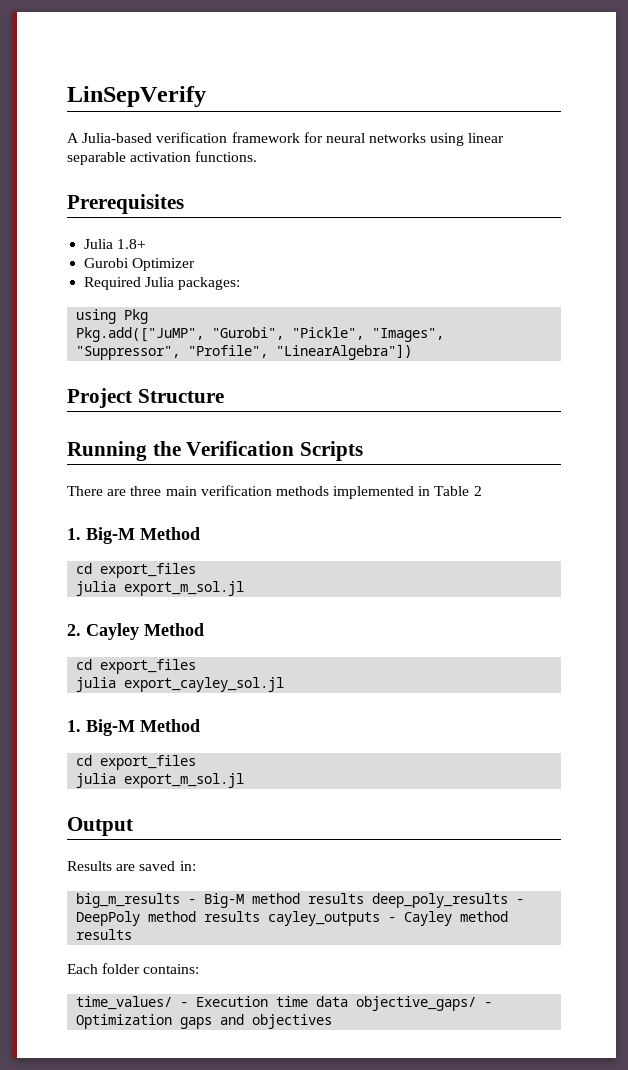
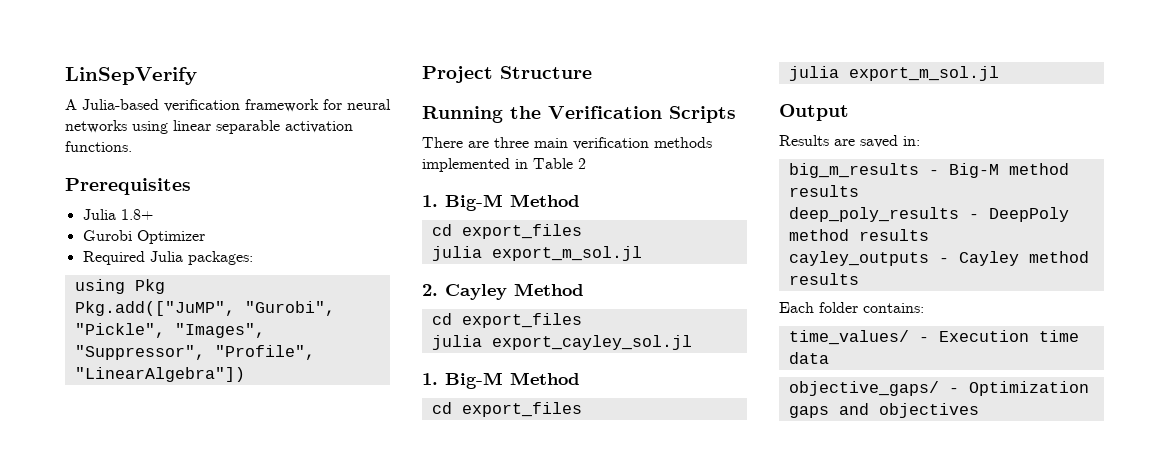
- big_m_results - Big-M method results deep_poly_results - DeepPoly method results cayley_outputs - Cayley method results
+ big_m_results - Big-M method results
+ deep_poly_results - DeepPoly method results
+ cayley_outputs - Cayley method results
- time_values/ - Execution time data objective_gaps/ - Optimization gaps and objectives
+ time_values/ - Execution time data
+ objective_gaps/ - Optimization gaps and objectives

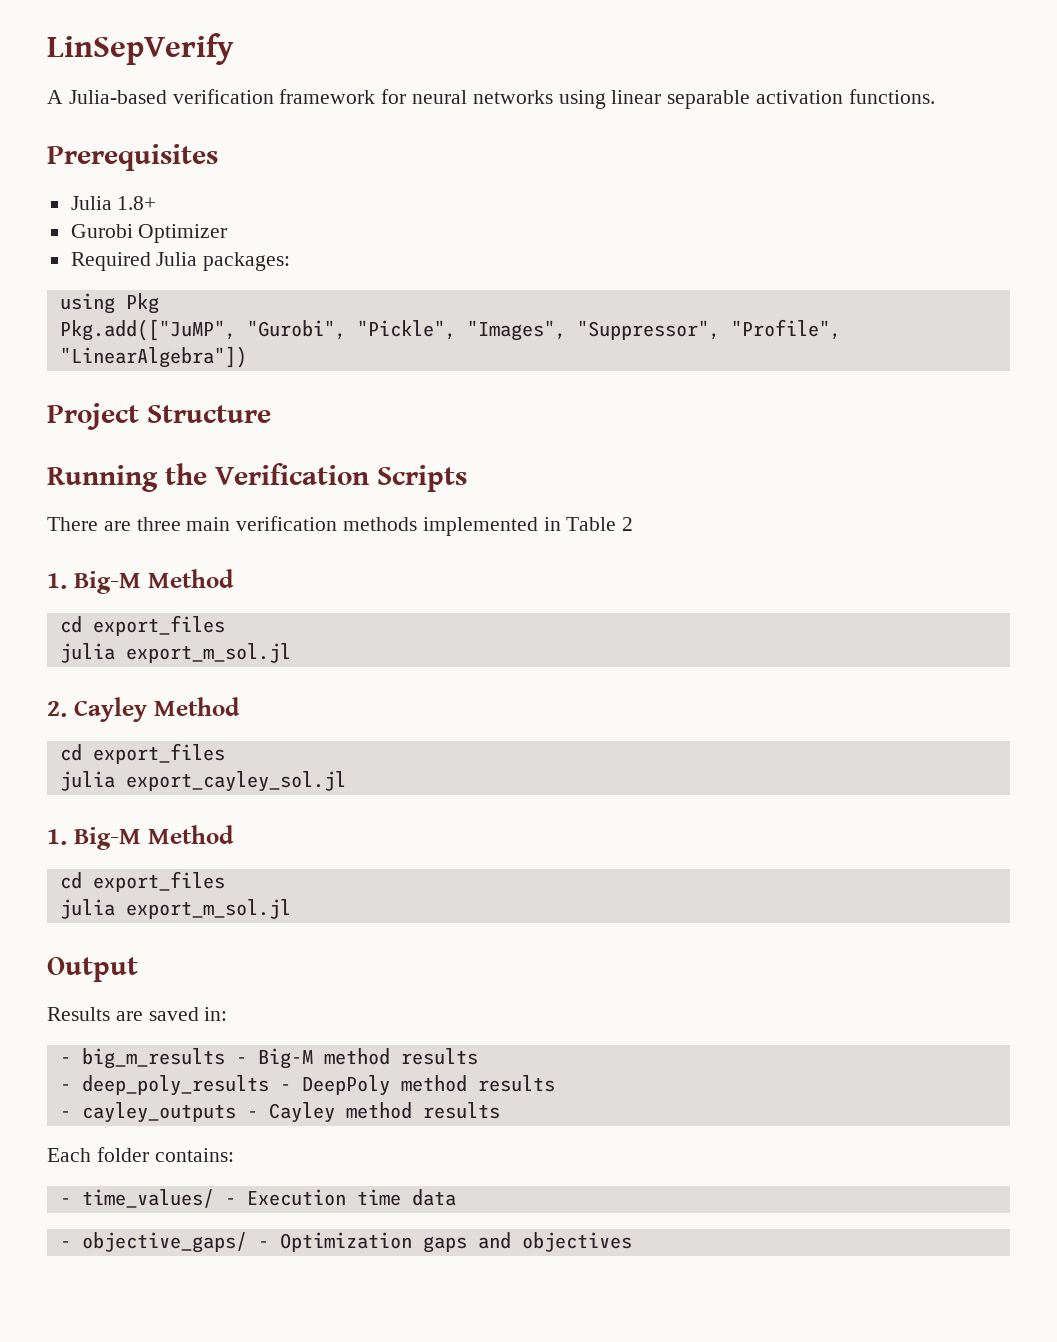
- big_m_results - Big-M method results
+ - big_m_results - Big-M method results
- deep_poly_results - DeepPoly method results
+ - deep_poly_results - DeepPoly method results
- cayley_outputs - Cayley method results
+ - cayley_outputs - Cayley method results
- time_values/ - Execution time data
+ - time_values/ - Execution time data
- objective_gaps/ - Optimization gaps and objectives
+ - objective_gaps/ - Optimization gaps and objectives

